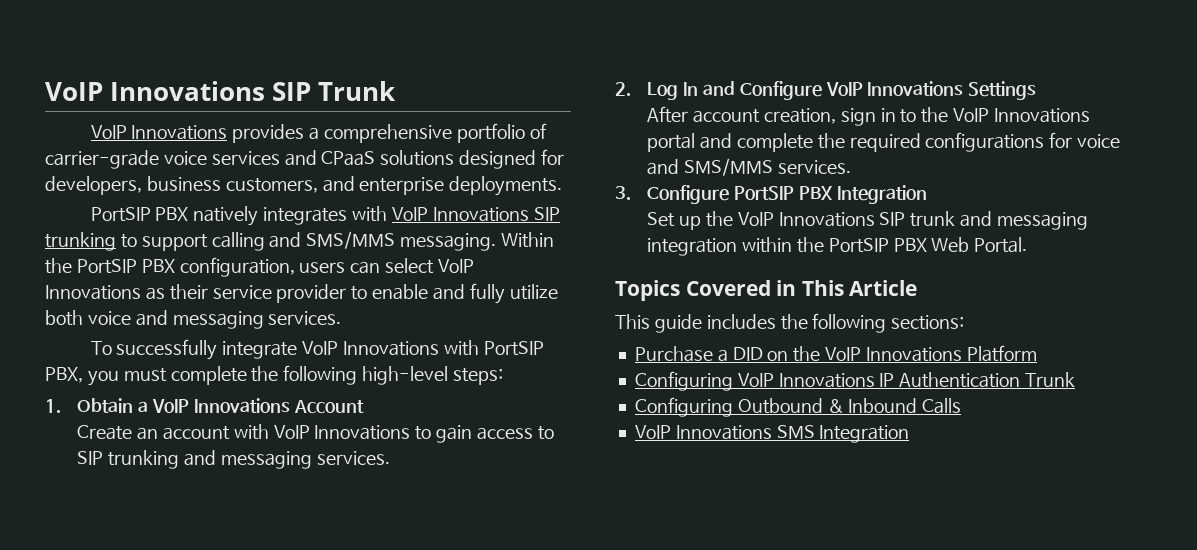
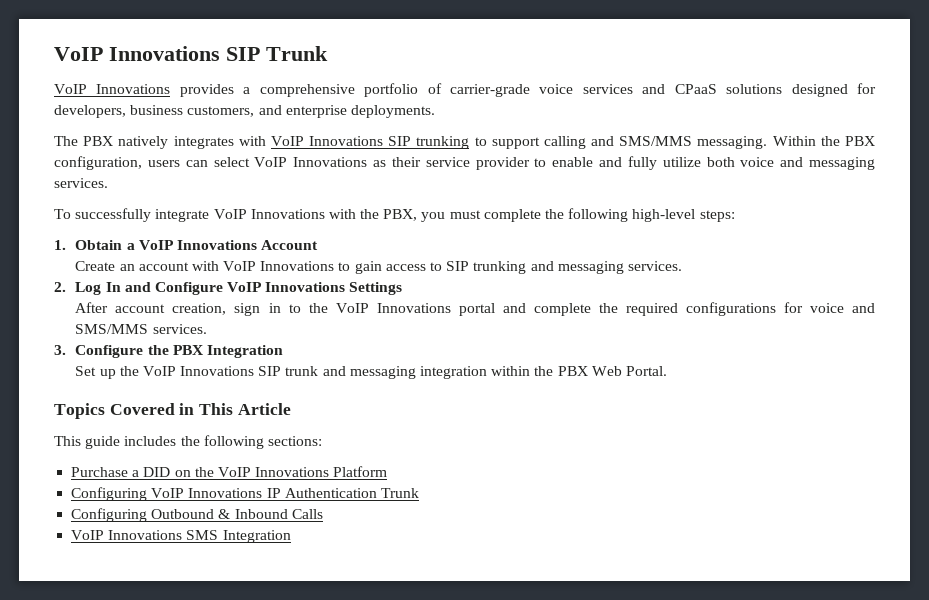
- PortSIP PBX natively integrates with VoIP Innovations SIP trunking to support calling and SMS/MMS messaging.
+ The PBX natively integrates with VoIP Innovations SIP trunking to support calling and SMS/MMS messaging.
- Within the PortSIP PBX configuration, users can select VoIP Innovations as their service provider to enable and fully utilize both voice and messaging services.
+ Within the PBX configuration, users can select VoIP Innovations as their service provider to enable and fully utilize both voice and messaging services.
- To successfully integrate VoIP Innovations with PortSIP PBX, you must complete the following high-level steps:
+ To successfully integrate VoIP Innovations with the PBX, you must complete the following high-level steps:
- 3. Configure PortSIP PBX Integration
+ 3. Configure the PBX Integration
- Set up the VoIP Innovations SIP trunk and messaging integration within the PortSIP PBX Web Portal.
+ Set up the VoIP Innovations SIP trunk and messaging integration within the PBX Web Portal.

